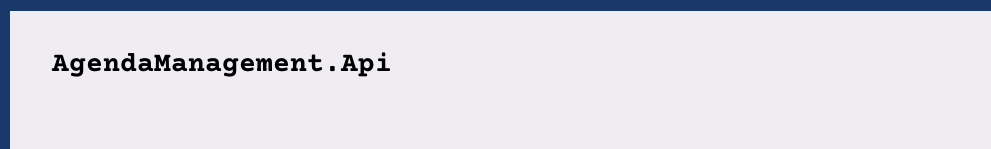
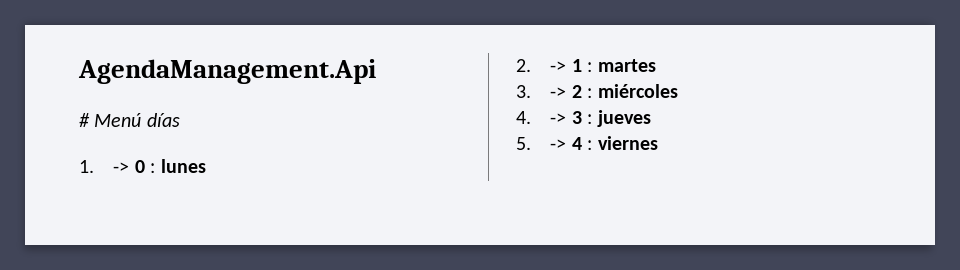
+ # Menú días
+ 1. -> 0 : lunes
+ 2. -> 1 : martes
+ 3. -> 2 : miércoles
+ 4. -> 3 : jueves
+ 5. -> 4 : viernes

